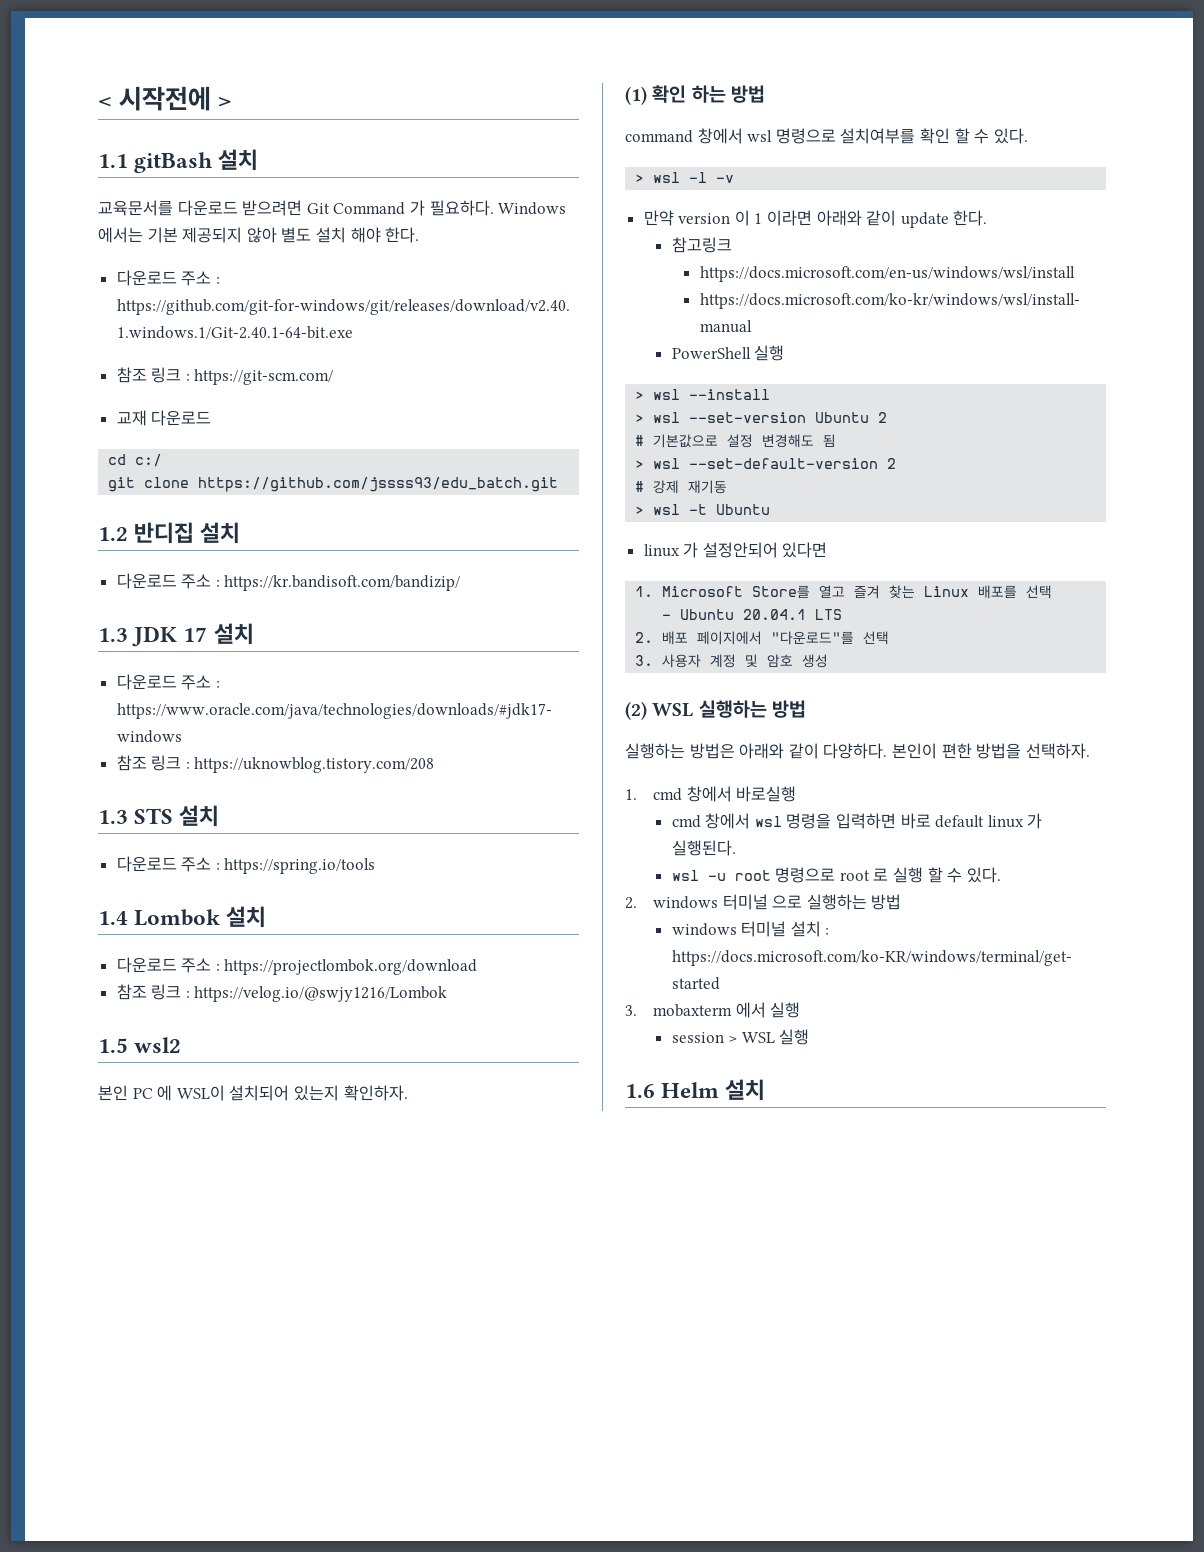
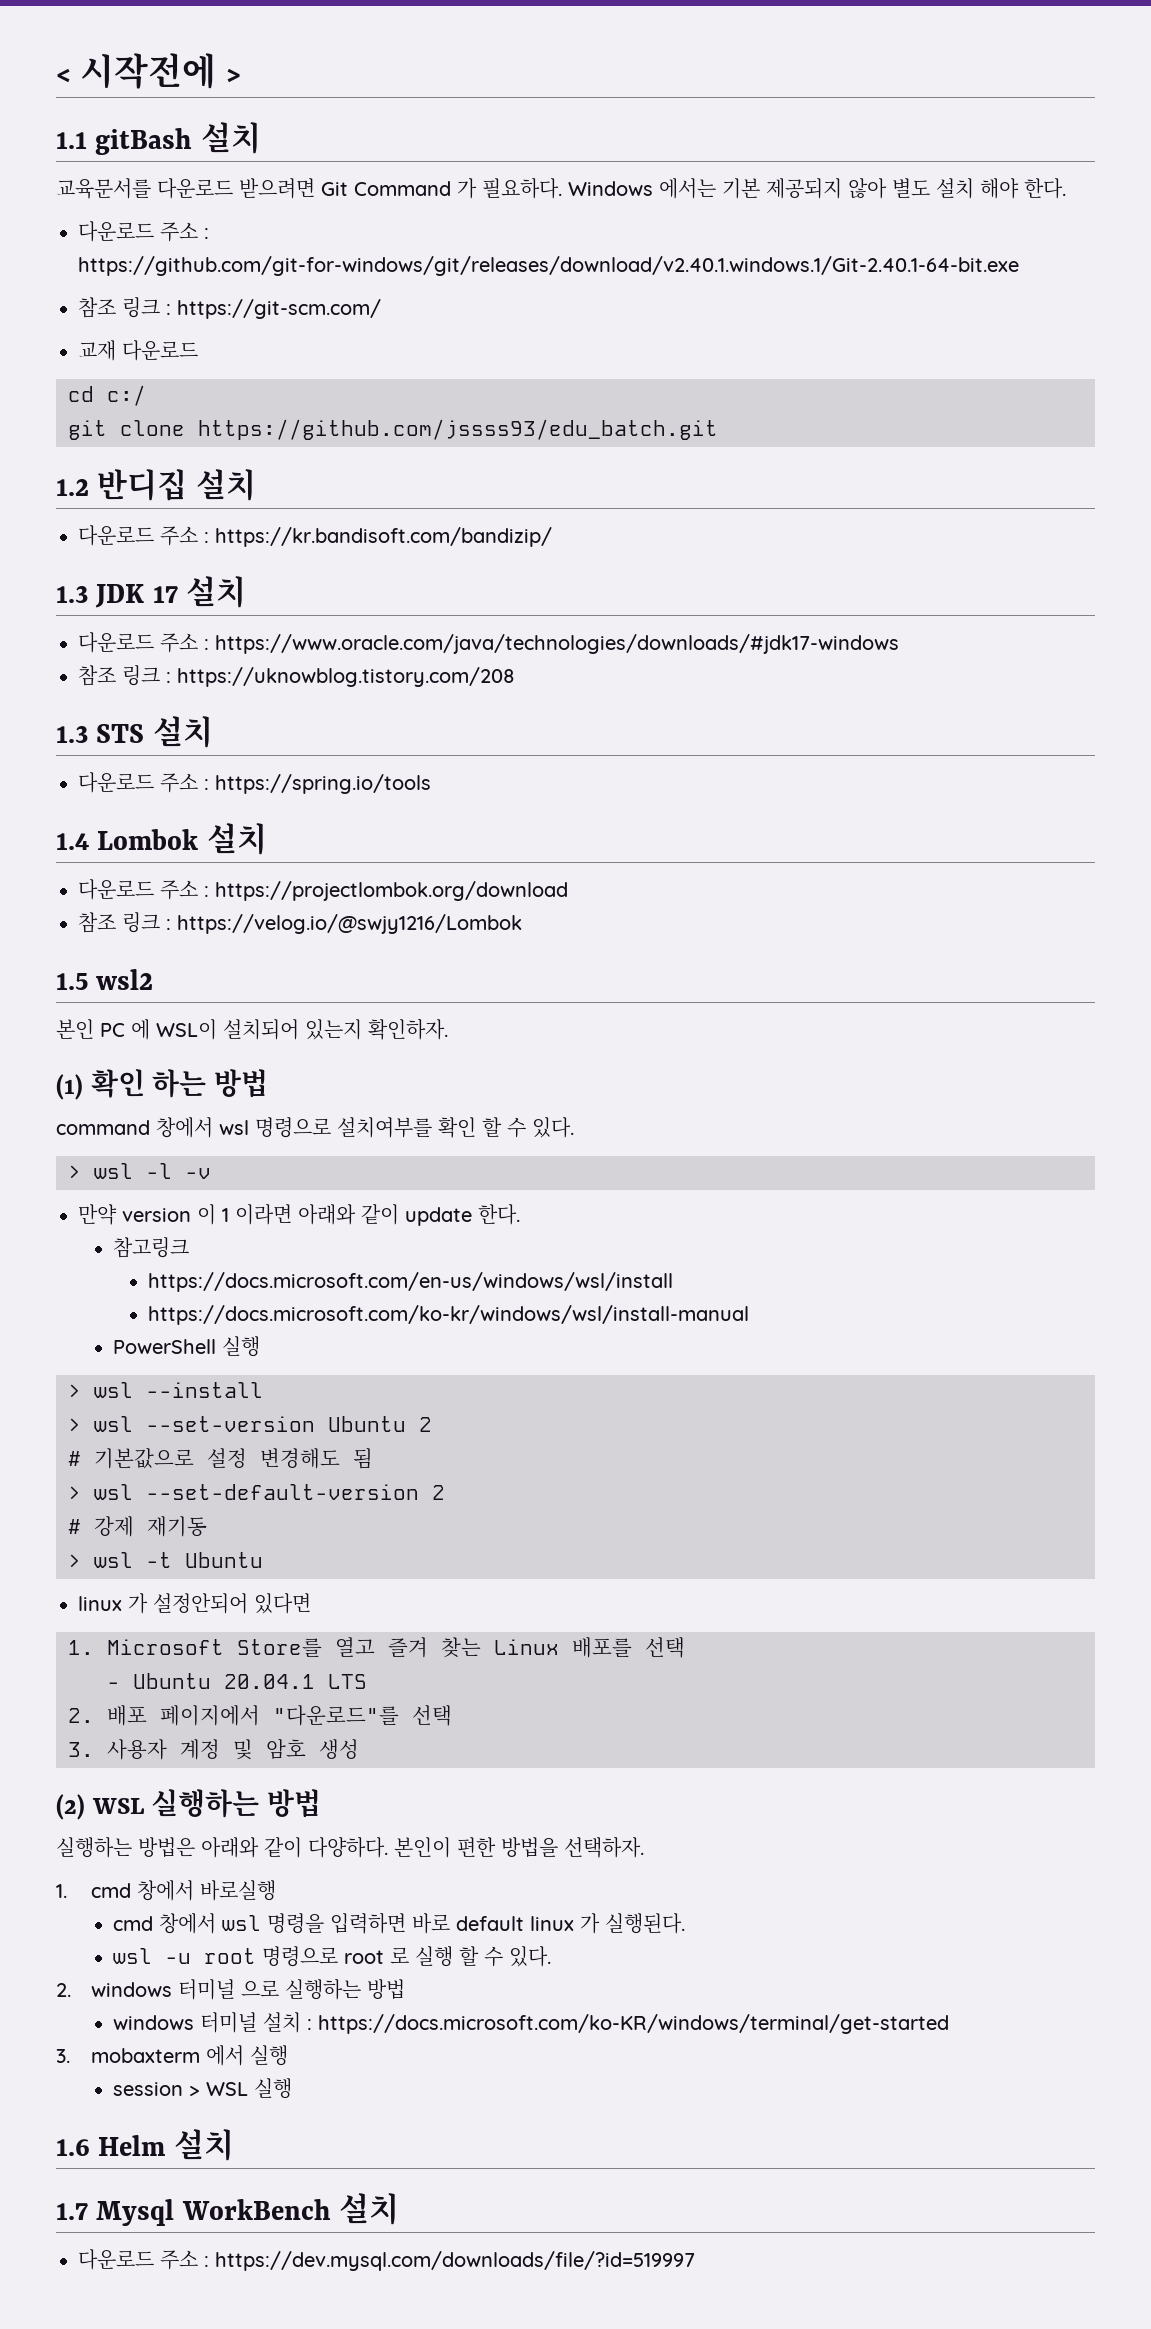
+ 1.7 Mysql WorkBench 설치
+ 다운로드 주소 : https://dev.mysql.com/downloads/file/?id=519997

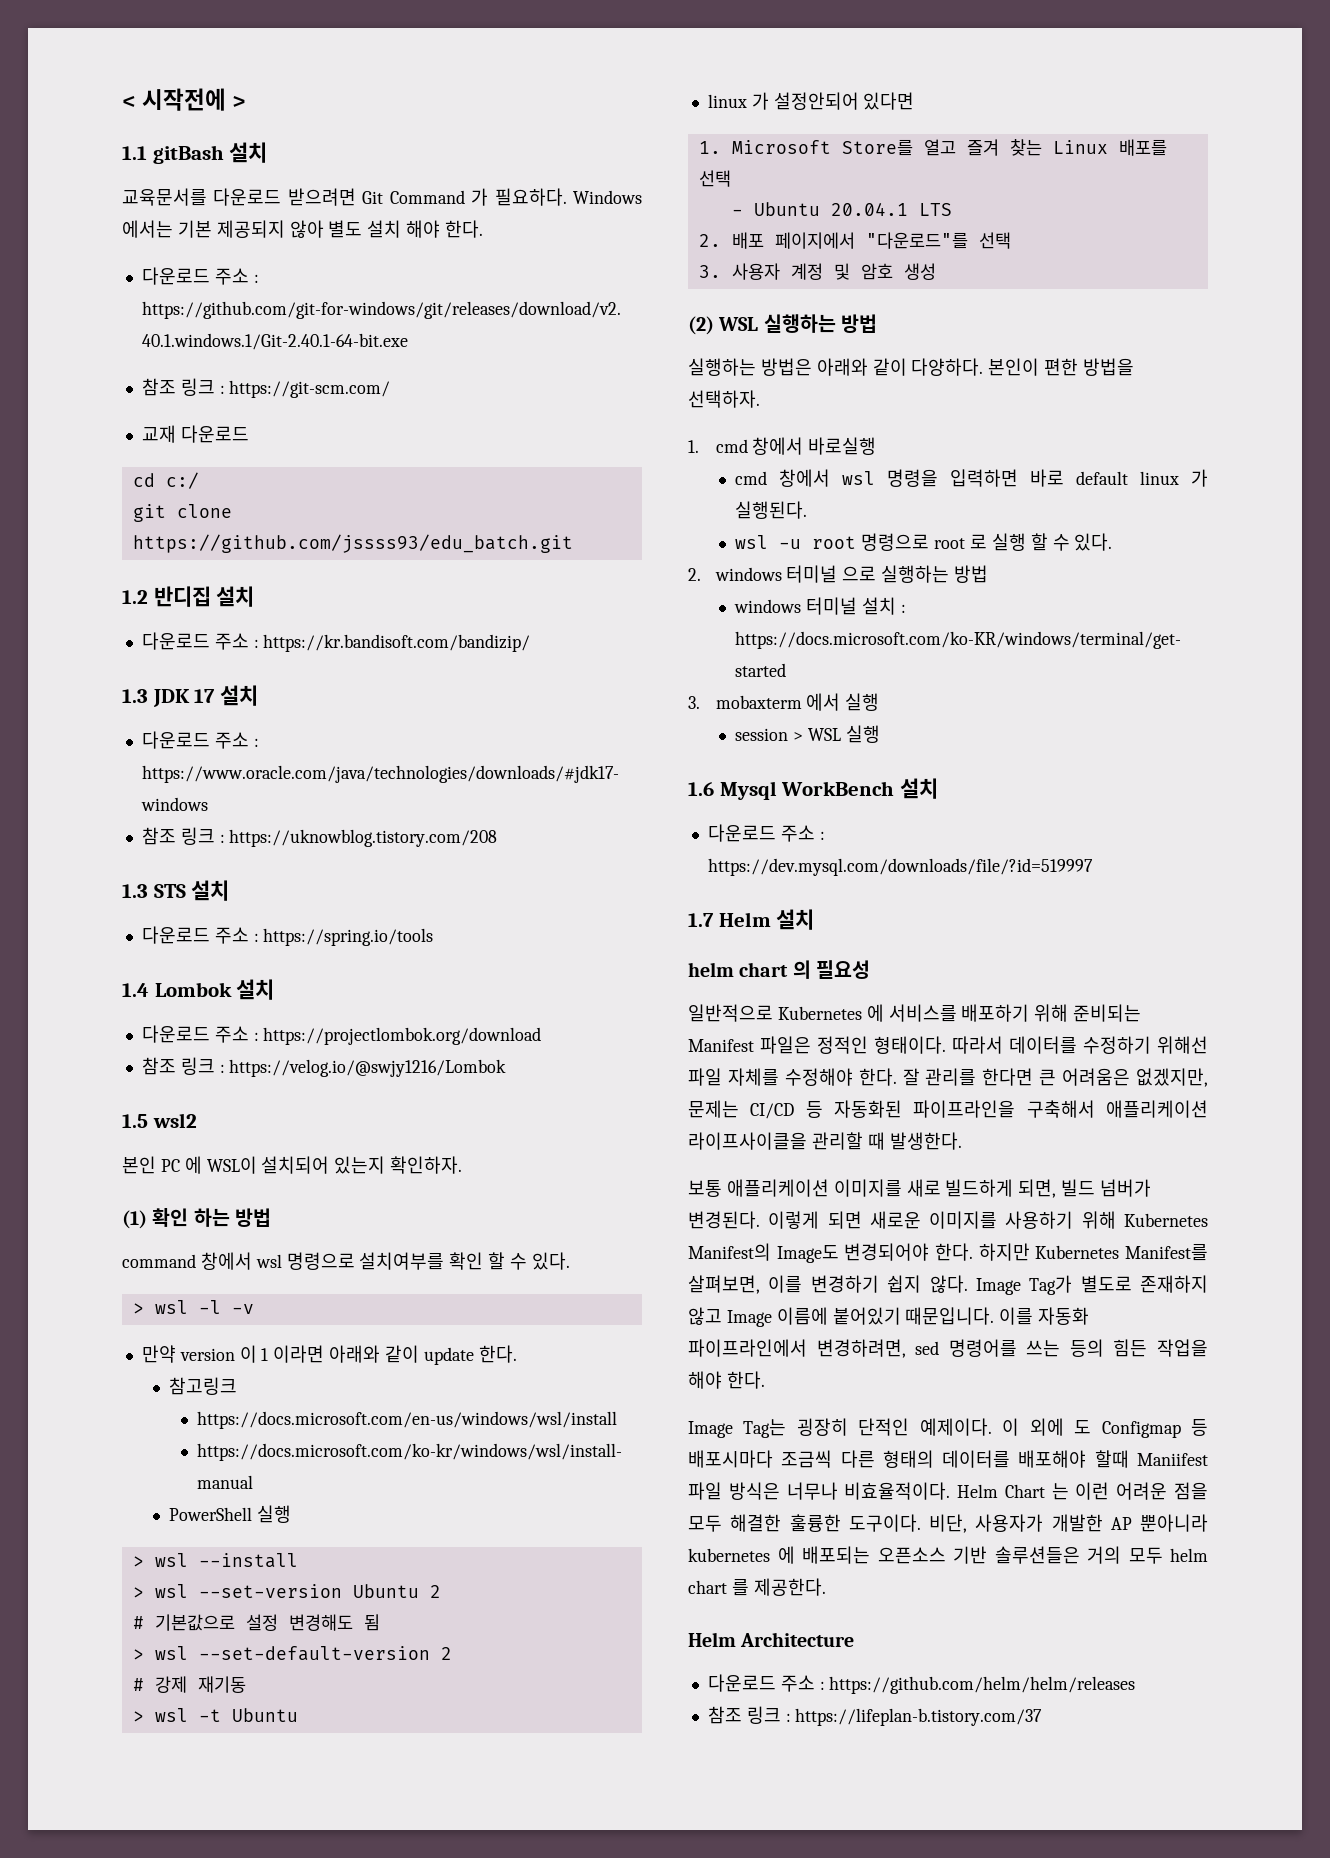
- 1.6 Helm 설치
- 1.7 Mysql WorkBench 설치
+ 1.6 Mysql WorkBench 설치
+ 1.7 Helm 설치
+ helm chart 의 필요성
+ 일반적으로 Kubernetes 에 서비스를 배포하기 위해 준비되는 Manifest 파일은 정적인 형태이다. 따라서 데이터를 수정하기 위해선 파일 자체를 수정해야 한다. 잘 관리를 한다면 큰 어려움은 없겠지만, 문제는 CI/CD 등 자동화된 파이프라인을 구축해서 애플리케이션 라이프사이클을 관리할 때 발생한다.
+ 보통 애플리케이션 이미지를 새로 빌드하게 되면, 빌드 넘버가 변경된다. 이렇게 되면 새로운 이미지를 사용하기 위해 Kubernetes Manifest의 Image도 변경되어야 한다. 하지만 Kubernetes Manifest를 살펴보면, 이를 변경하기 쉽지 않다. Image Tag가 별도로 존재하지 않고 Image 이름에 붙어있기 때문입니다. 이를 자동화 파이프라인에서 변경하려면, sed 명령어를 쓰는 등의 힘든 작업을 해야 한다.
+ Image Tag는 굉장히 단적인 예제이다. 이 외에 도 Configmap 등 배포시마다 조금씩 다른 형태의 데이터를 배포해야 할때 Maniifest 파일 방식은 너무나 비효율적이다. Helm Chart 는 이런 어려운 점을 모두 해결한 훌륭한 도구이다. 비단, 사용자가 개발한 AP 뿐아니라 kubernetes 에 배포되는 오픈소스 기반 솔루션들은 거의 모두 helm chart 를 제공한다.
+ Helm Architecture
+ 다운로드 주소 : https://github.com/helm/helm/releases
+ 참조 링크 : https://lifeplan-b.tistory.com/37

